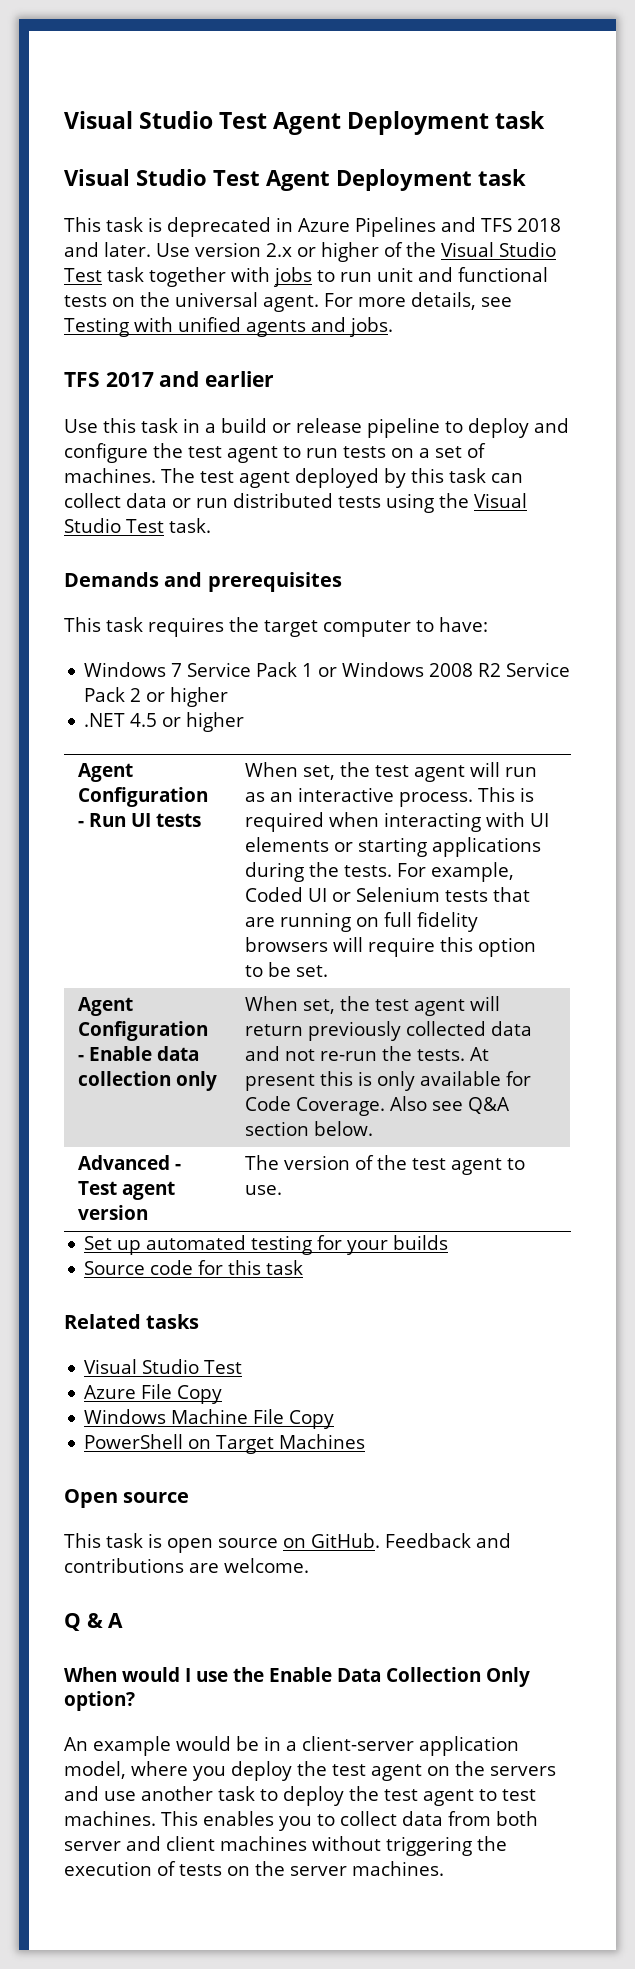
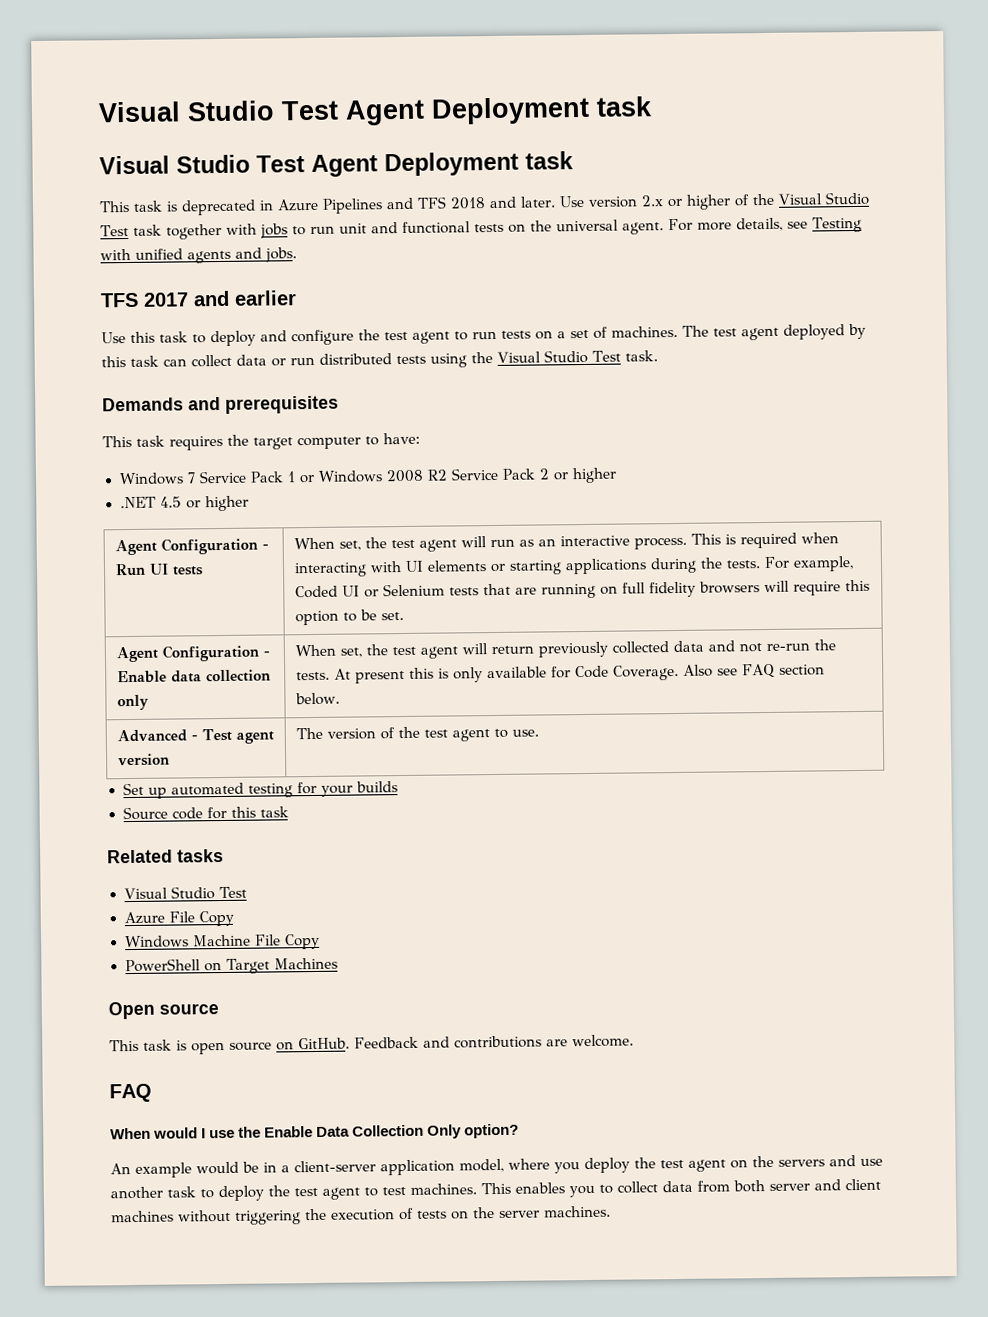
- Use this task in a build or release pipeline to deploy and configure the test agent to run tests on a set of machines.
+ Use this task to deploy and configure the test agent to run tests on a set of machines.
- Agent Configuration - Enable data collection only | When set, the test agent will return previously collected data and not re-run the tests. At present this is only available for Code Coverage. Also see Q&A section below.
+ Agent Configuration - Enable data collection only | When set, the test agent will return previously collected data and not re-run the tests. At present this is only available for Code Coverage. Also see FAQ section below.
  Feedback and contributions are welcome.
- Q & A
+ FAQ

